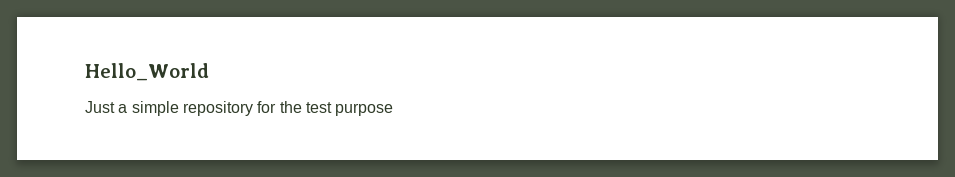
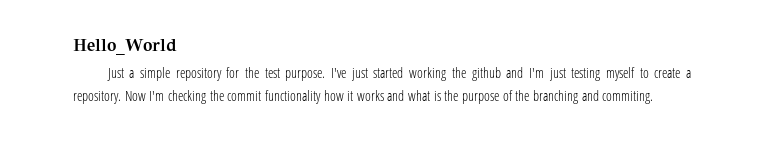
- Just a simple repository for the test purpose
+ Just a simple repository for the test purpose. I've just started working the github and I'm just testing myself to create a repository. Now I'm checking the commit functionality how it works and what is the purpose of the branching and commiting.

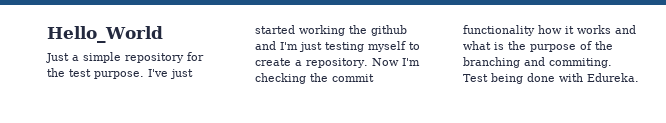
+ Test being done with Edureka.

